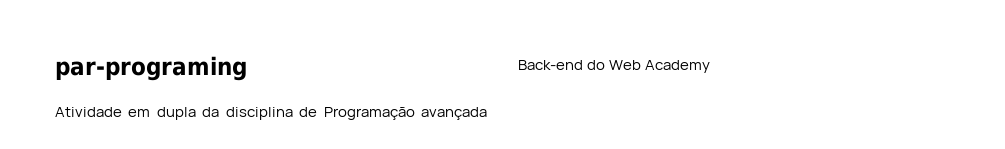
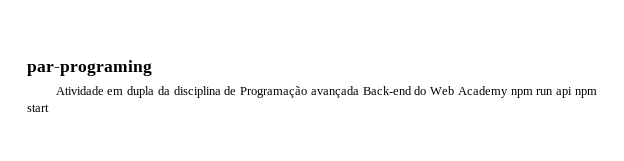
- Atividade em dupla da disciplina de Programação avançada Back-end do Web Academy
+ Atividade em dupla da disciplina de Programação avançada Back-end do Web Academy npm run api npm start

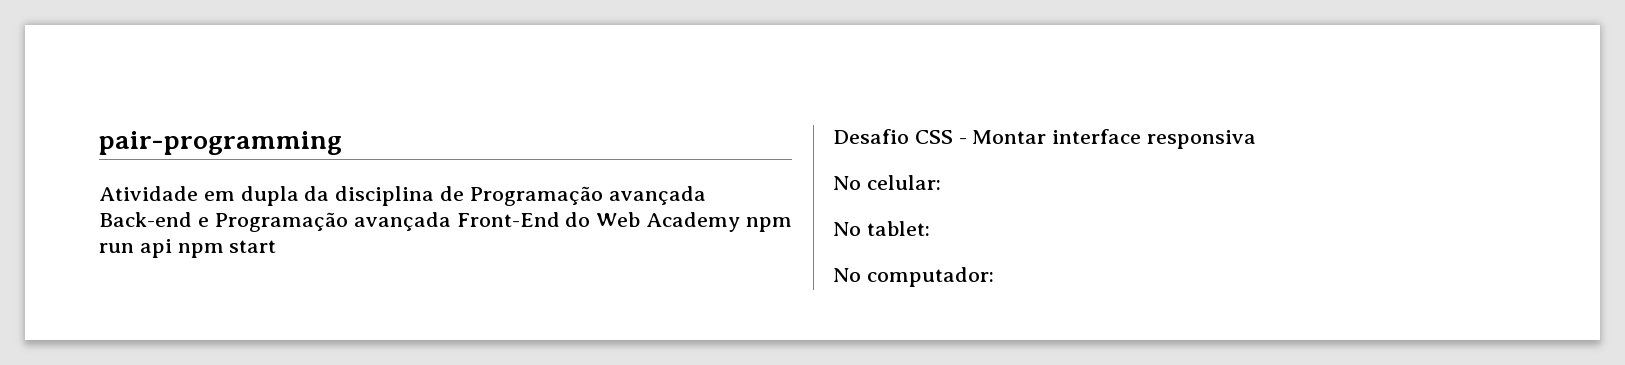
- par-programing
+ pair-programming
- Atividade em dupla da disciplina de Programação avançada Back-end do Web Academy npm run api npm start
+ Atividade em dupla da disciplina de Programação avançada Back-end e Programação avançada Front-End do Web Academy npm run api npm start
+ Desafio CSS - Montar interface responsiva
+ No celular:
+ No tablet:
+ No computador:

